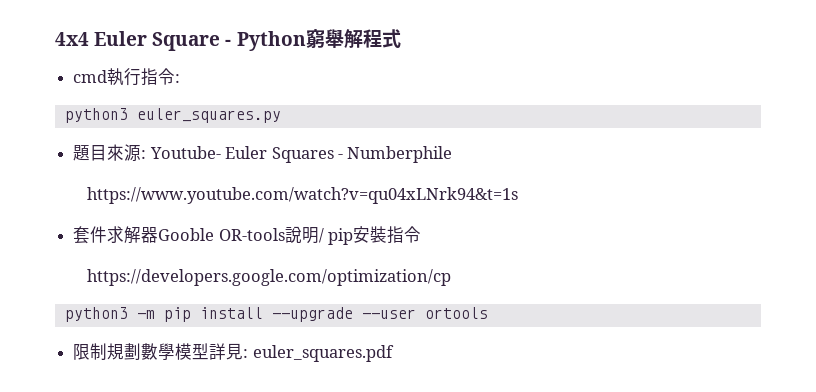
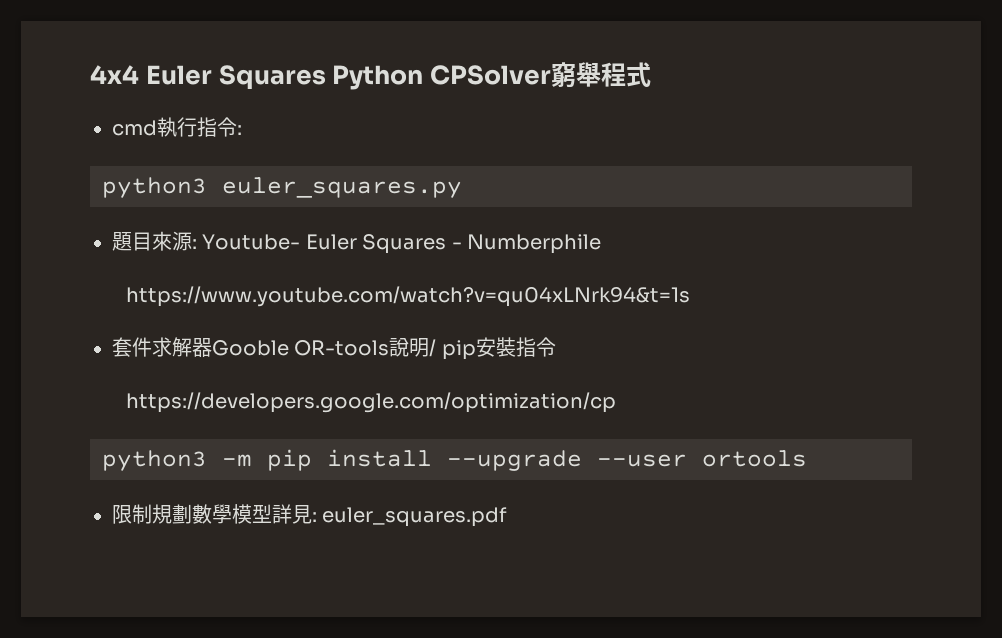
- 4x4 Euler Square - Python窮舉解程式
+ 4x4 Euler Squares Python CPSolver窮舉程式

